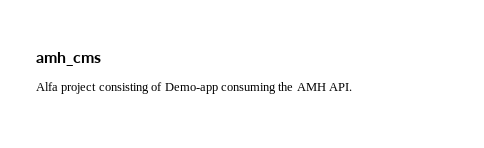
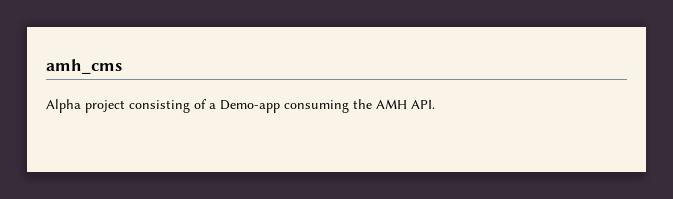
- Alfa project consisting of Demo-app consuming the AMH API.
+ Alpha project consisting of a Demo-app consuming the AMH API.

